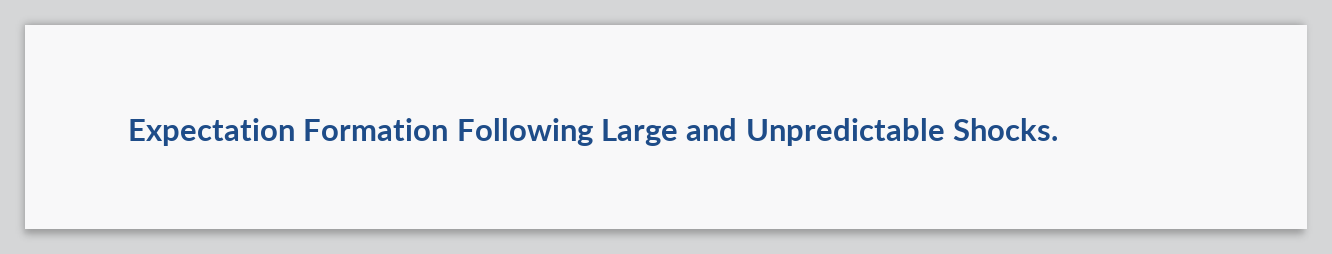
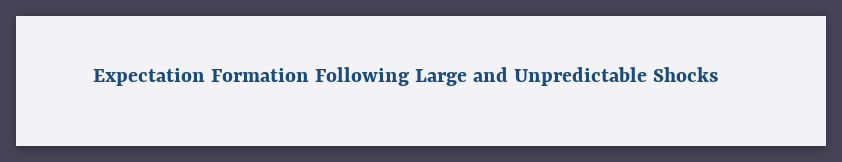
- Expectation Formation Following Large and Unpredictable Shocks.
+ Expectation Formation Following Large and Unpredictable Shocks

